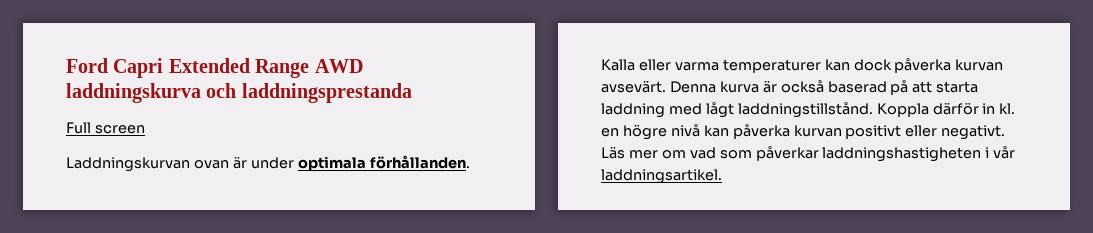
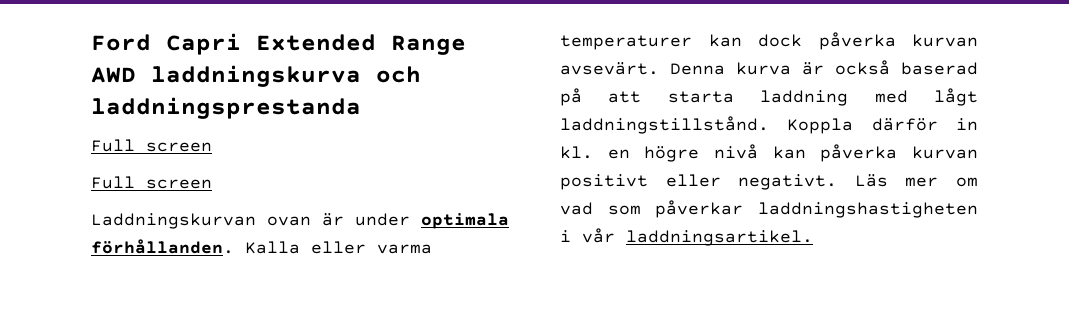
  Ford Capri Extended Range AWD laddningskurva och laddningsprestanda
+ Full screen

